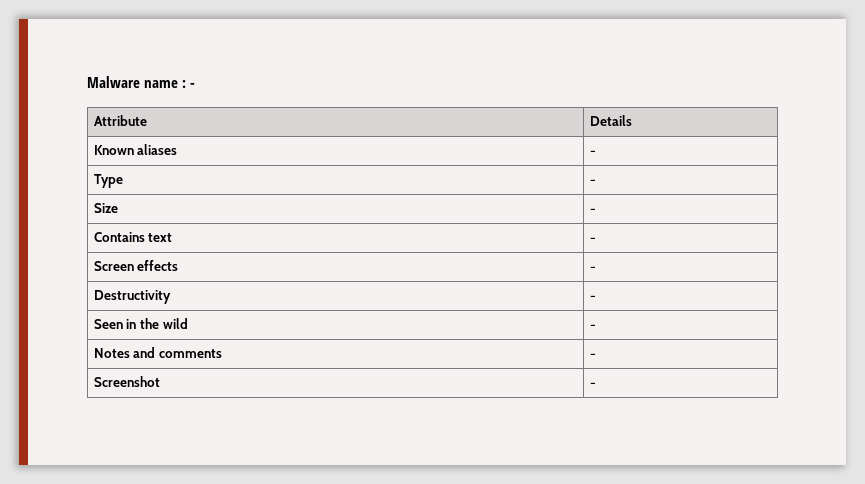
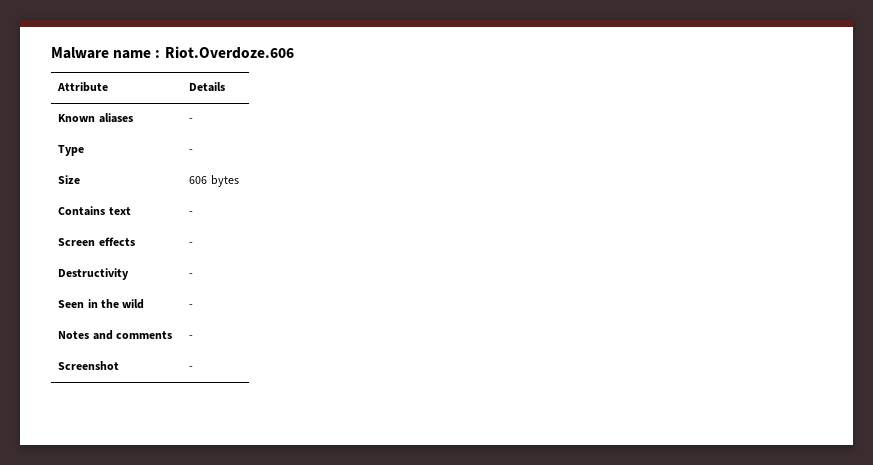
- Malware name : -
+ Malware name : Riot.Overdoze.606
- Size | -
+ Size | 606 bytes

